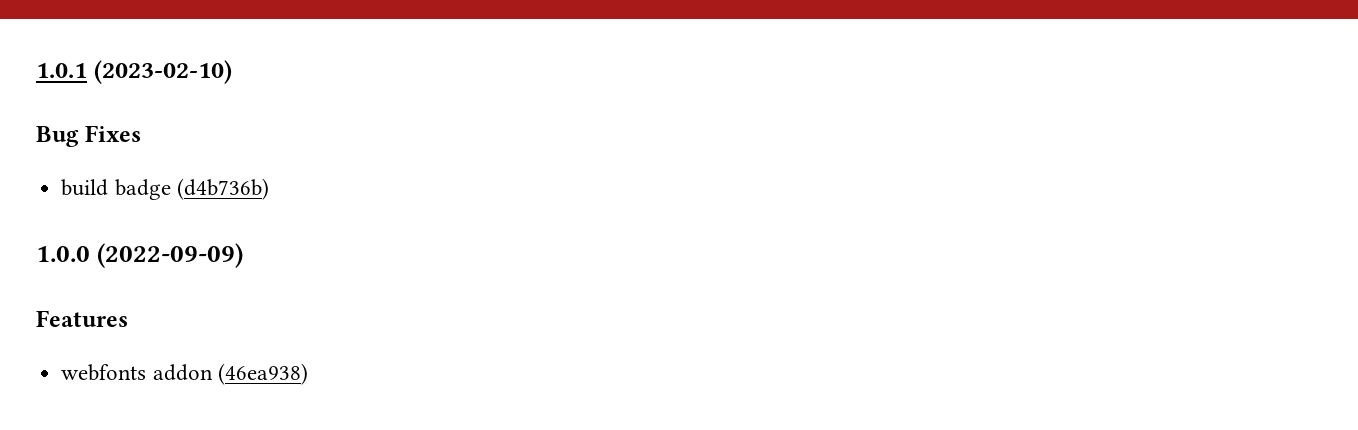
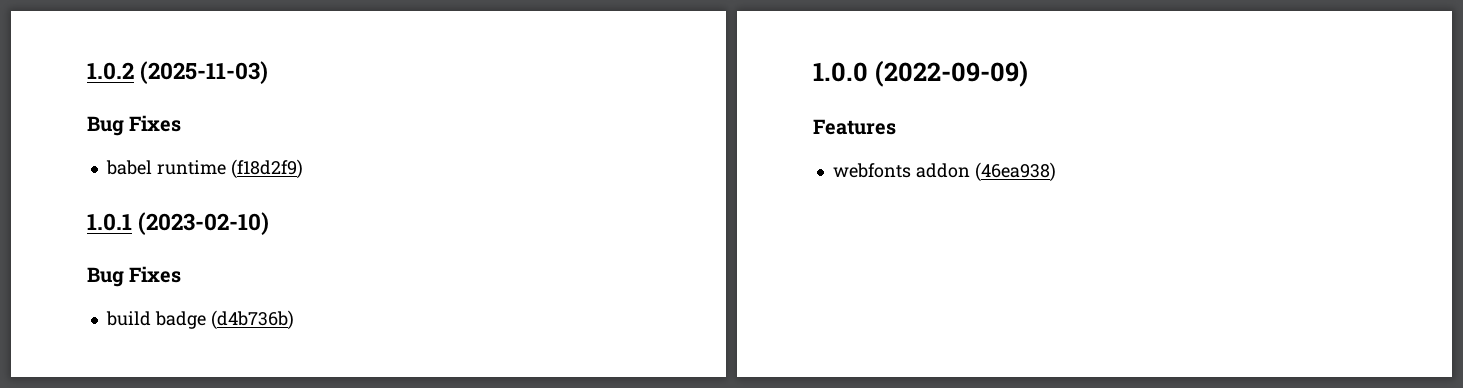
+ 1.0.2 (2025-11-03)
+ Bug Fixes
+ babel runtime (f18d2f9)

